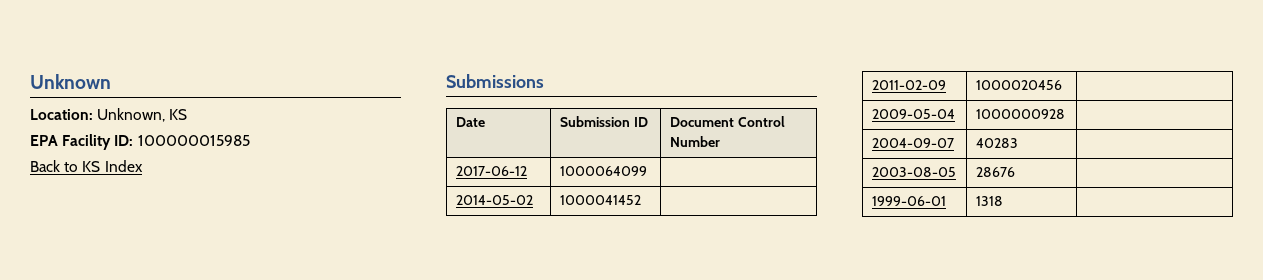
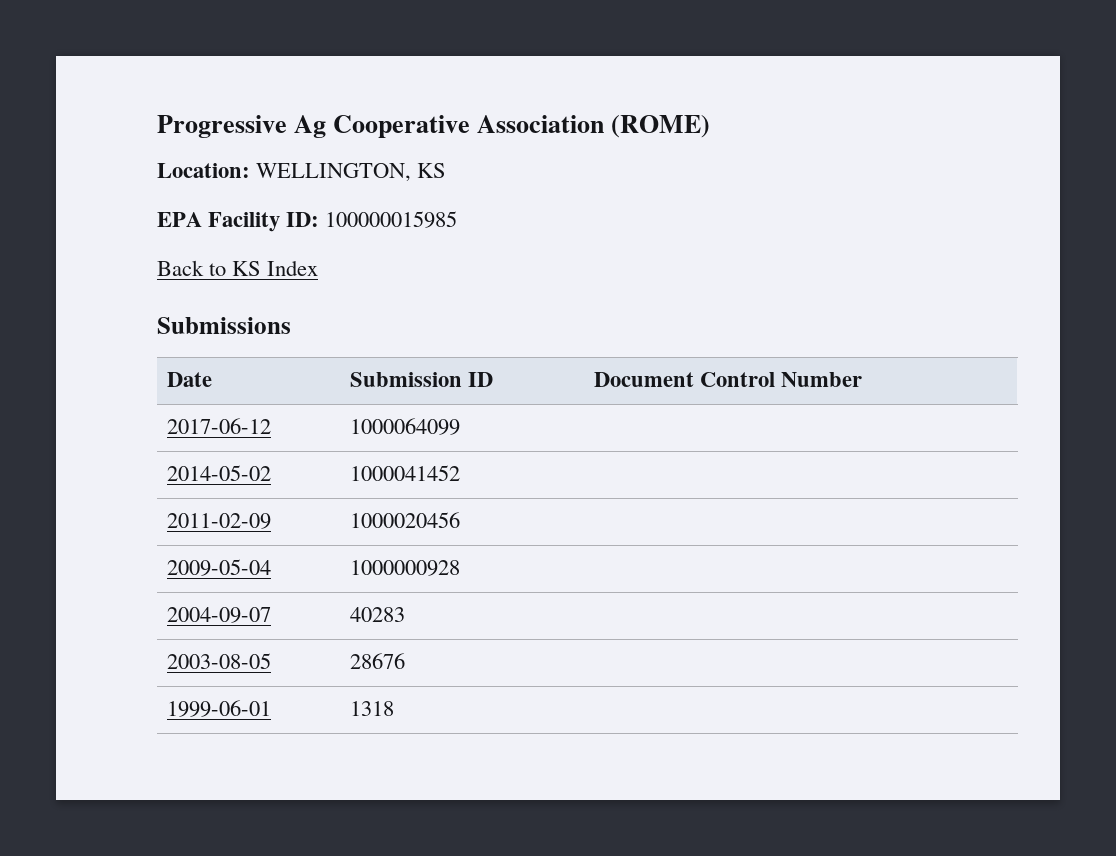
- Unknown
+ Progressive Ag Cooperative Association (ROME)
- Location: Unknown, KS
+ Location: WELLINGTON, KS

